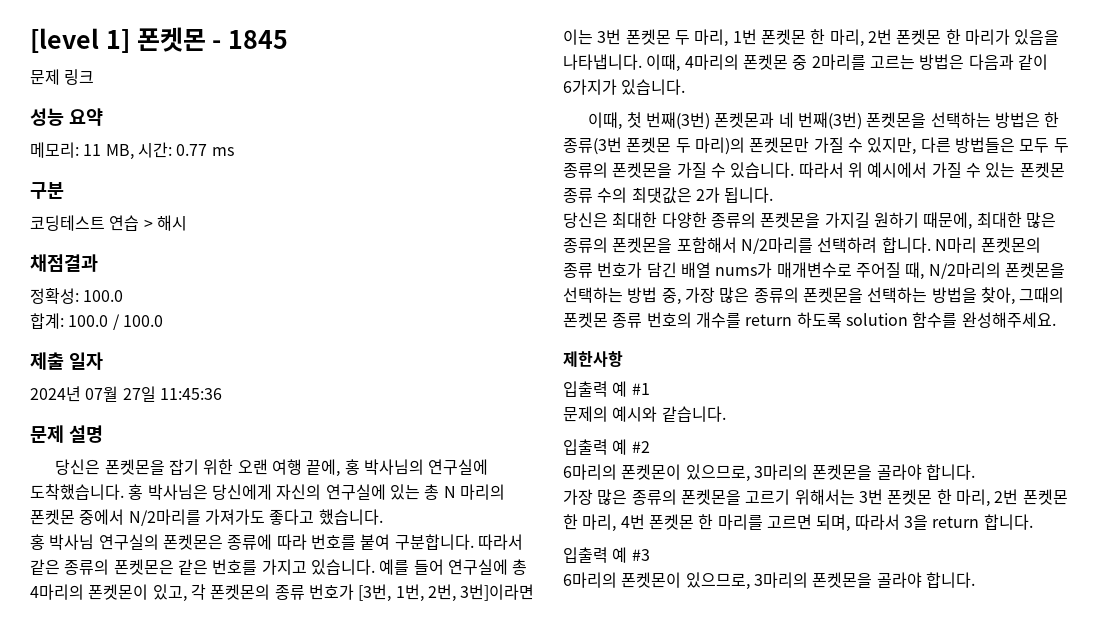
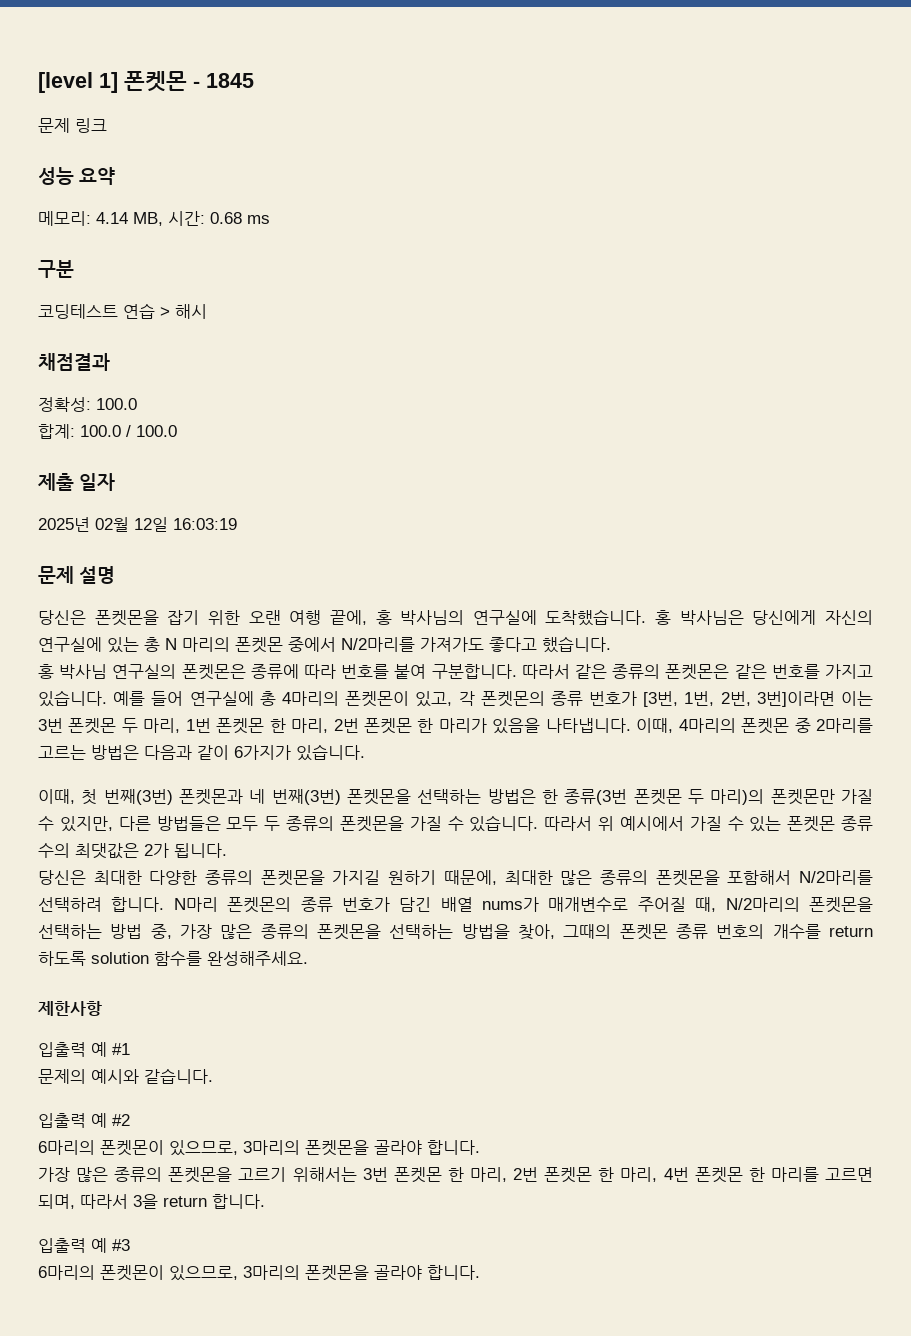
- 메모리: 11 MB, 시간: 0.77 ms
+ 메모리: 4.14 MB, 시간: 0.68 ms
- 2024년 07월 27일 11:45:36
+ 2025년 02월 12일 16:03:19

